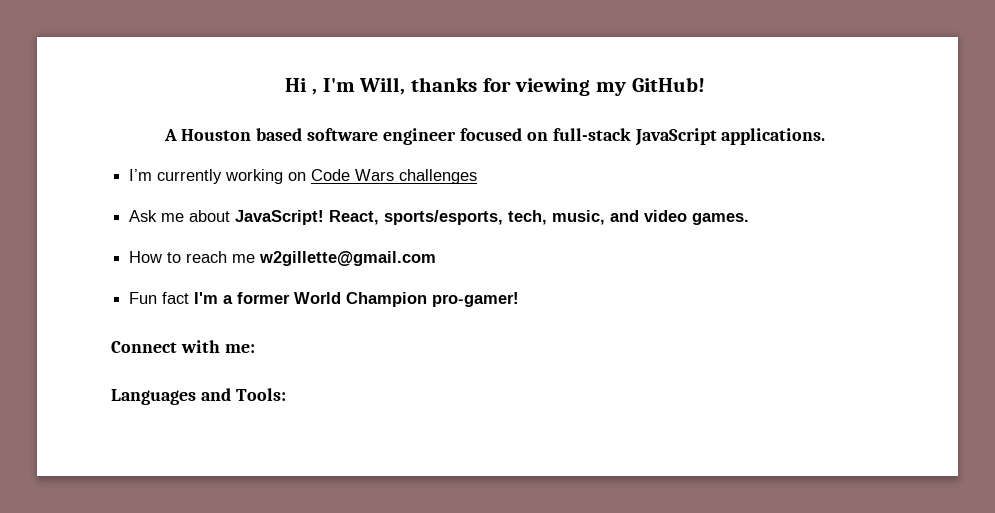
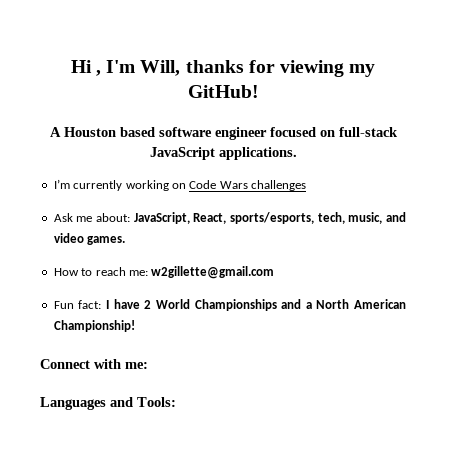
- Ask me about JavaScript! React, sports/esports, tech, music, and video games.
+ Ask me about: JavaScript, React, sports/esports, tech, music, and video games.
- How to reach me w2gillette@gmail.com
+ How to reach me: w2gillette@gmail.com
- Fun fact I'm a former World Champion pro-gamer!
+ Fun fact: I have 2 World Championships and a North American Championship!

